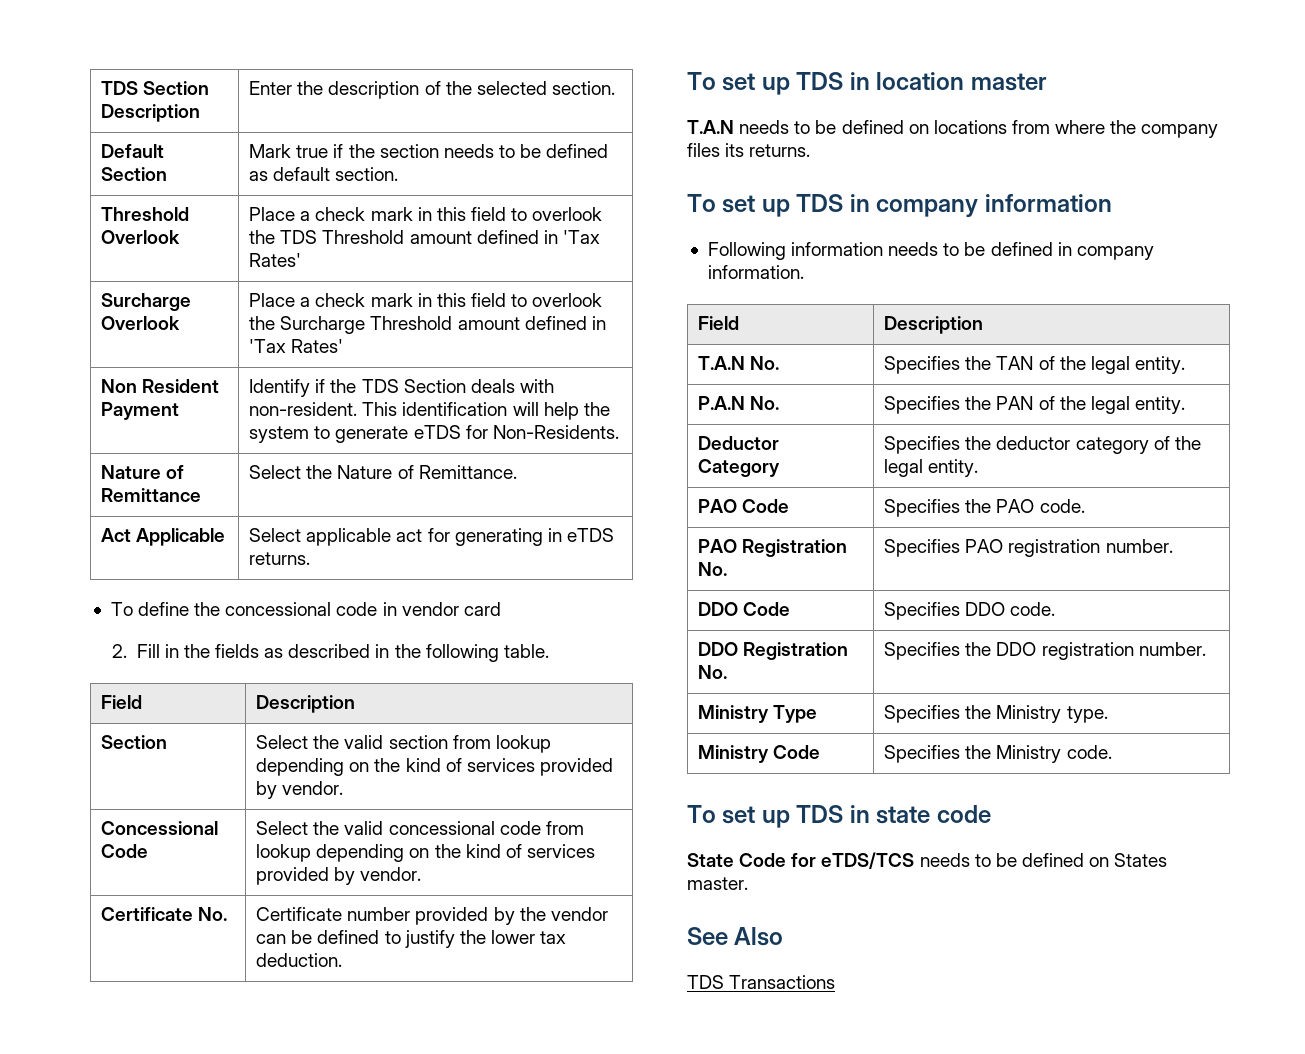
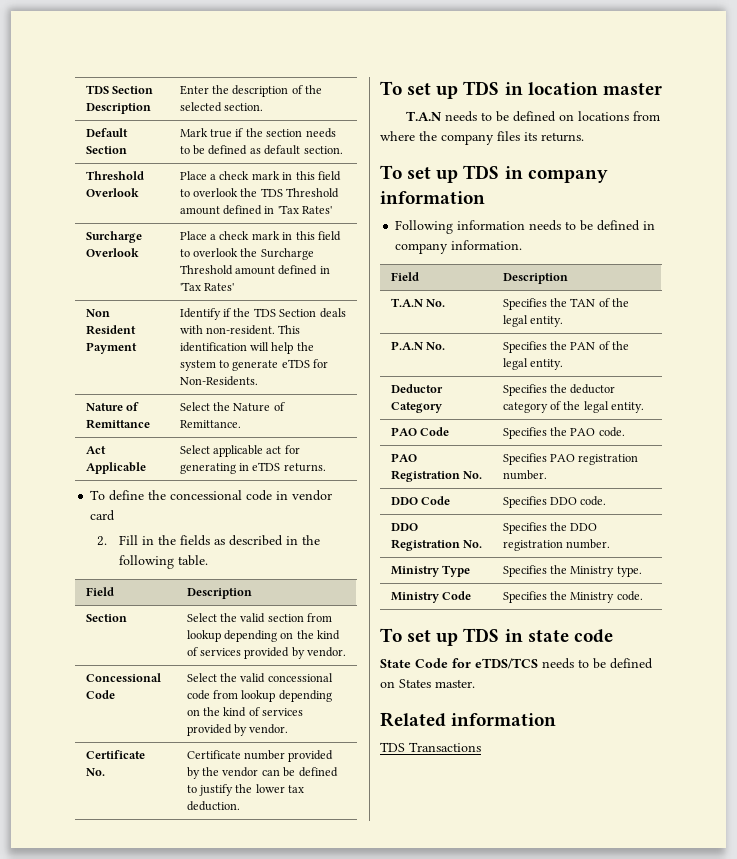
- See Also
+ Related information

